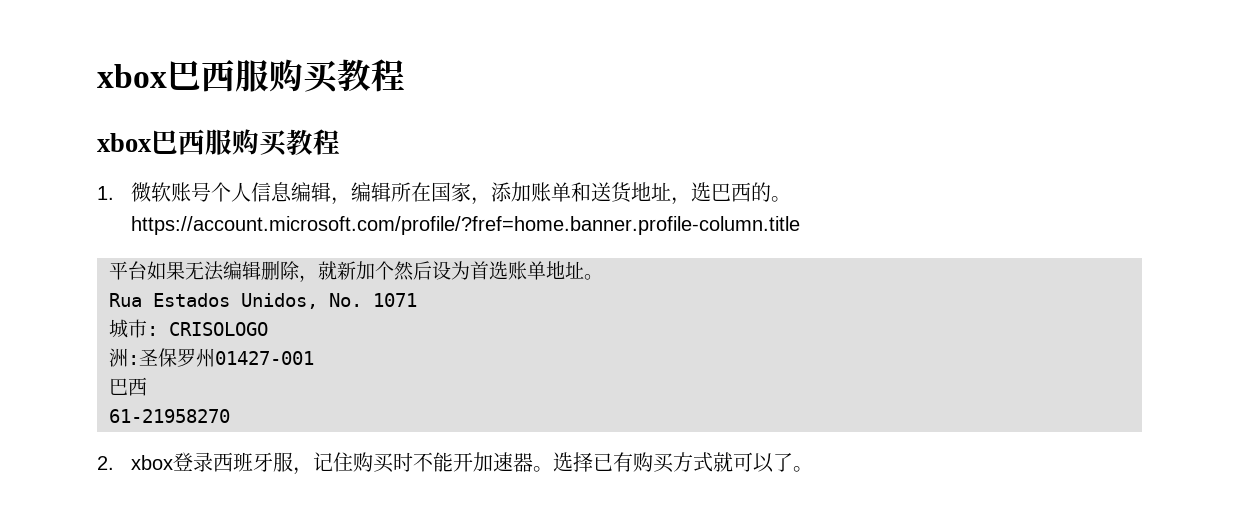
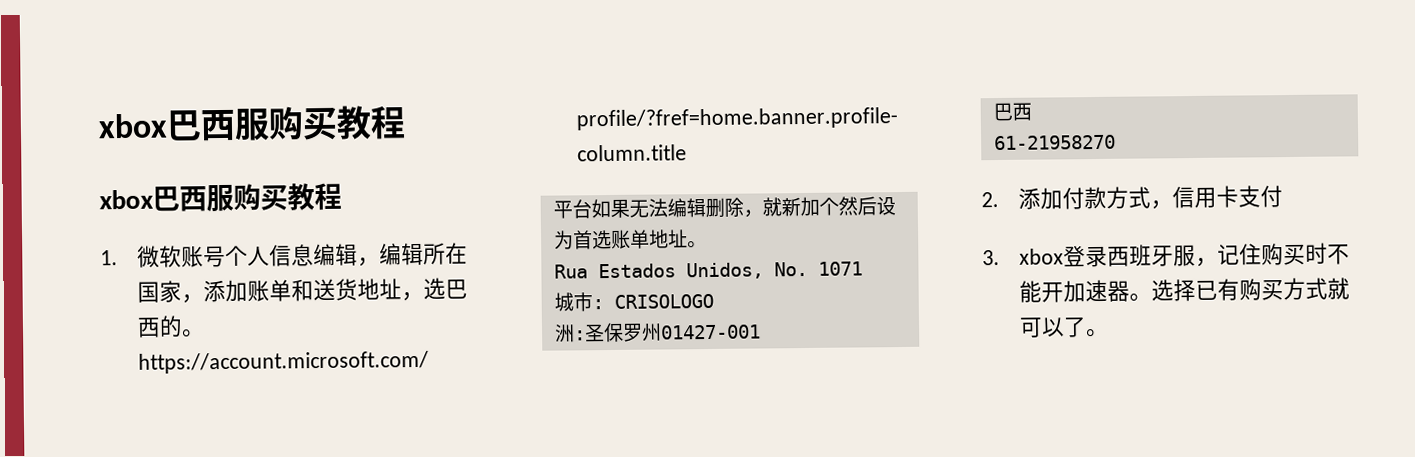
- 2. xbox登录西班牙服，记住购买时不能开加速器。
+ 2.添加付款方式，信用卡支付
+ 3. xbox登录西班牙服，记住购买时不能开加速器。

